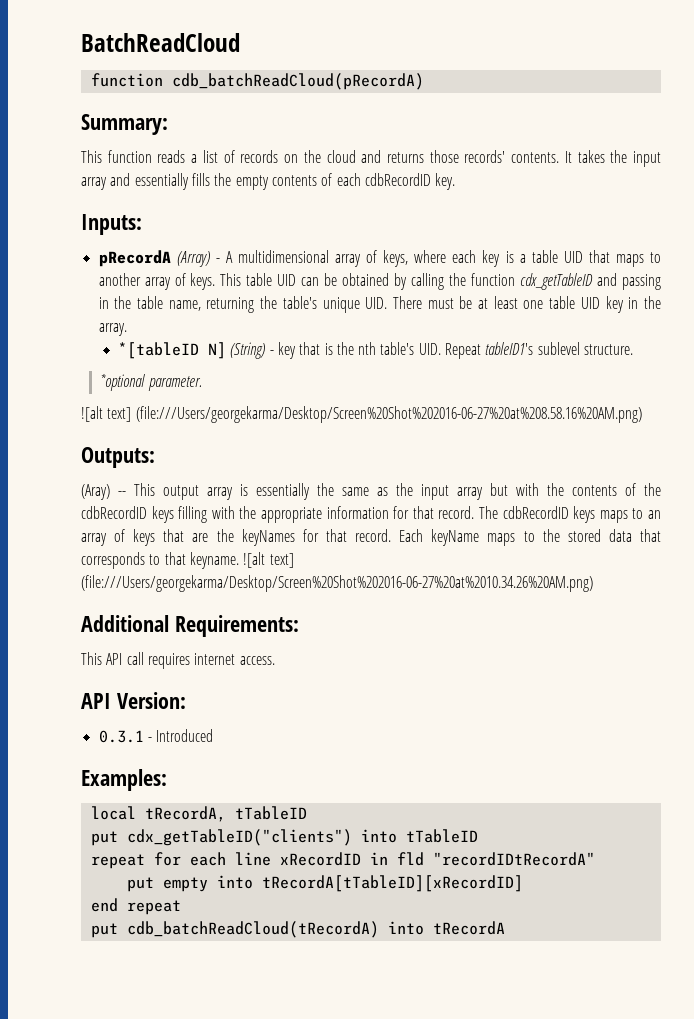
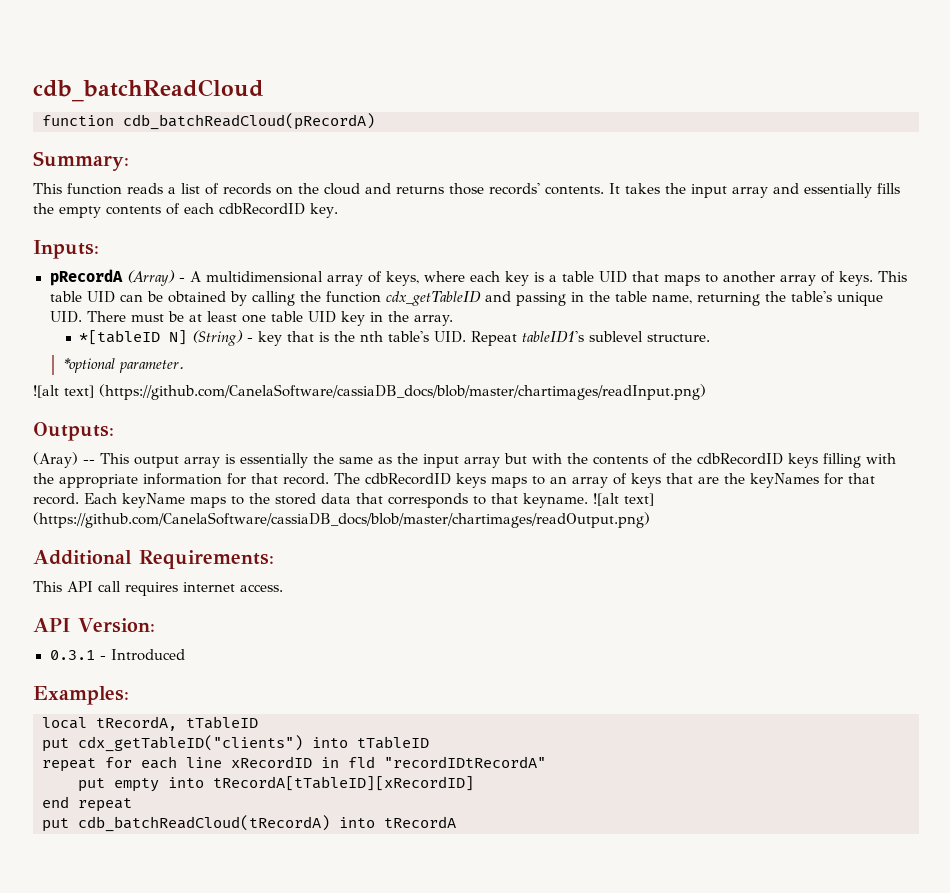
- BatchReadCloud
+ cdb_batchReadCloud
- ![alt text] (file:///Users/georgekarma/Desktop/Screen%20Shot%202016-06-27%20at%208.58.16%20AM.png)
+ ![alt text] (https://github.com/CanelaSoftware/cassiaDB_docs/blob/master/chartimages/readInput.png)
- ![alt text] (file:///Users/georgekarma/Desktop/Screen%20Shot%202016-06-27%20at%2010.34.26%20AM.png)
+ ![alt text] (https://github.com/CanelaSoftware/cassiaDB_docs/blob/master/chartimages/readOutput.png)

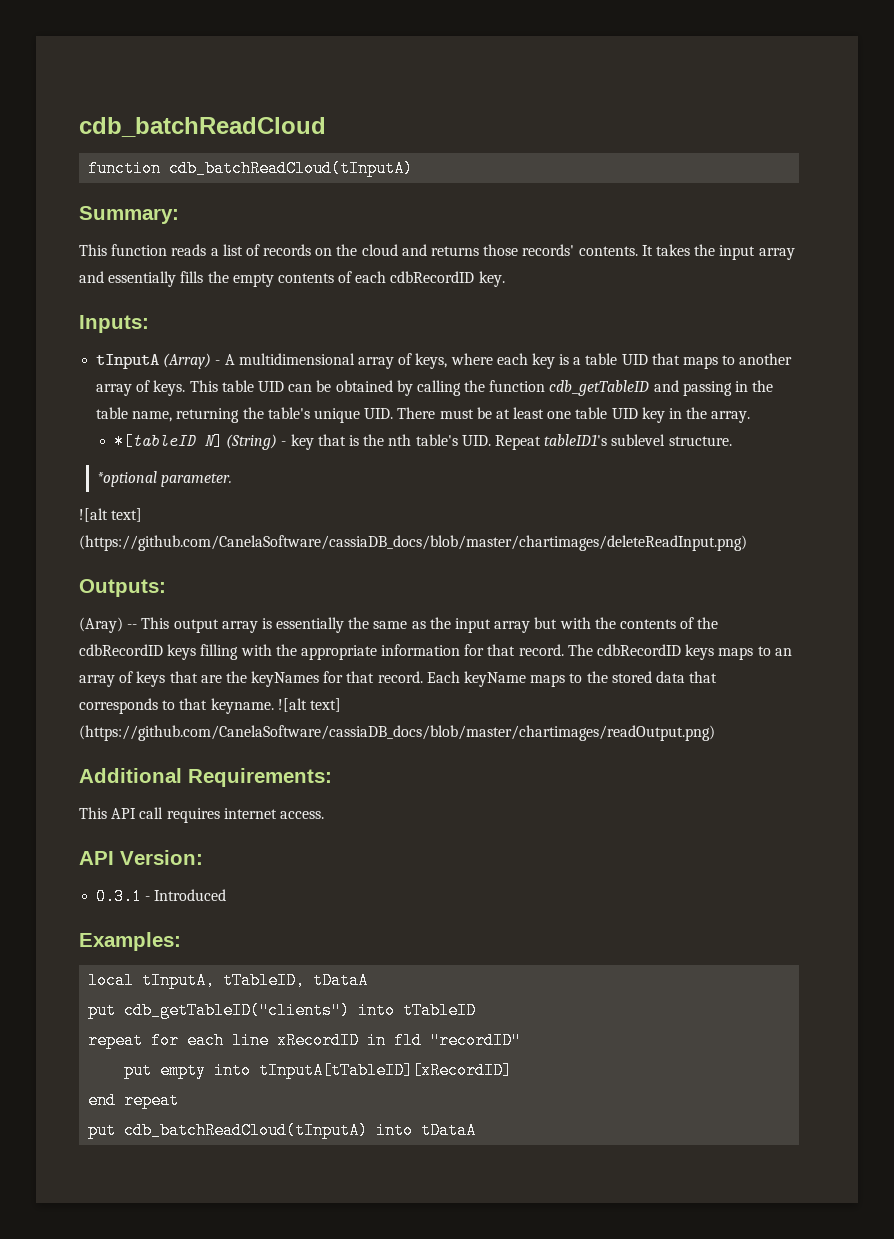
- function cdb_batchReadCloud(pRecordA)
+ function cdb_batchReadCloud(tInputA)
- pRecordA (Array) - A multidimensional array of keys, where each key is a table UID that maps to another array of keys.
+ tInputA (Array) - A multidimensional array of keys, where each key is a table UID that maps to another array of keys.
- This table UID can be obtained by calling the function cdx_getTableID and passing in the table name, returning the table's unique UID. There must be at least one table UID key in the array.
+ This table UID can be obtained by calling the function cdb_getTableID and passing in the table name, returning the table's unique UID. There must be at least one table UID key in the array.
- ![alt text] (https://github.com/CanelaSoftware/cassiaDB_docs/blob/master/chartimages/readInput.png)
+ ![alt text] (https://github.com/CanelaSoftware/cassiaDB_docs/blob/master/chartimages/deleteReadInput.png)
- local tRecordA, tTableID
- put cdx_getTableID("clients") into tTableID
+ local tInputA, tTableID, tDataA
+ put cdb_getTableID("clients") into tTableID
- repeat for each line xRecordID in fld "recordIDtRecordA"
+ repeat for each line xRecordID in fld "recordID"
- put empty into tRecordA[tTableID][xRecordID]
+ put empty into tInputA[tTableID][xRecordID]
- put cdb_batchReadCloud(tRecordA) into tRecordA
+ put cdb_batchReadCloud(tInputA) into tDataA

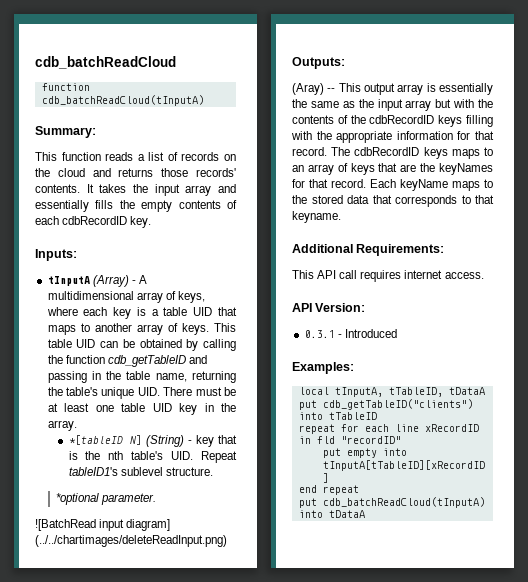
- ![alt text] (https://github.com/CanelaSoftware/cassiaDB_docs/blob/master/chartimages/deleteReadInput.png)
+ ![BatchRead input diagram] (../../chartimages/deleteReadInput.png)
- ![alt text] (https://github.com/CanelaSoftware/cassiaDB_docs/blob/master/chartimages/readOutput.png)

